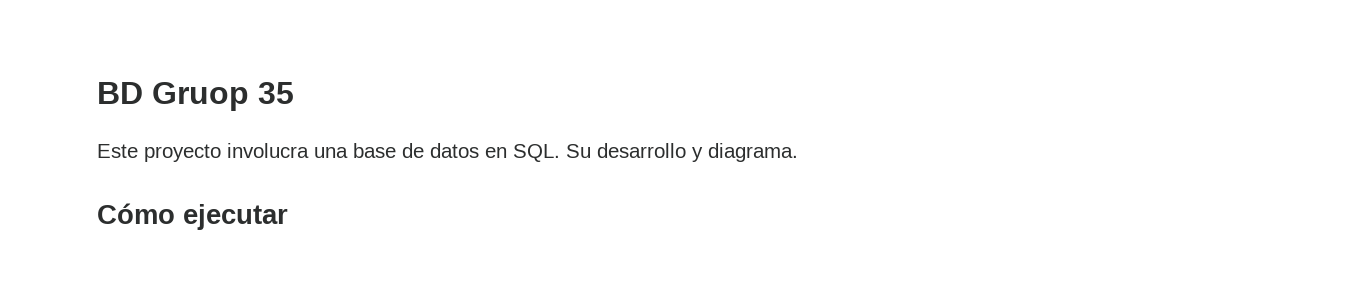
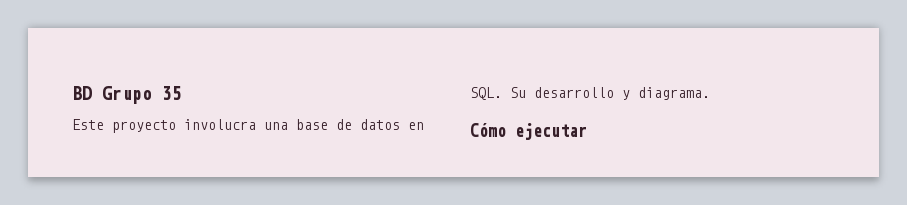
- BD Gruop 35
+ BD Grupo 35

